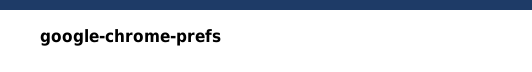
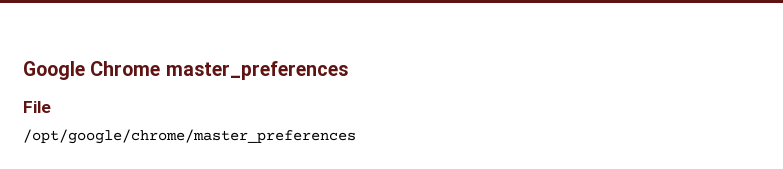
- google-chrome-prefs
+ Google Chrome master_preferences
+ File
+ /opt/google/chrome/master_preferences

